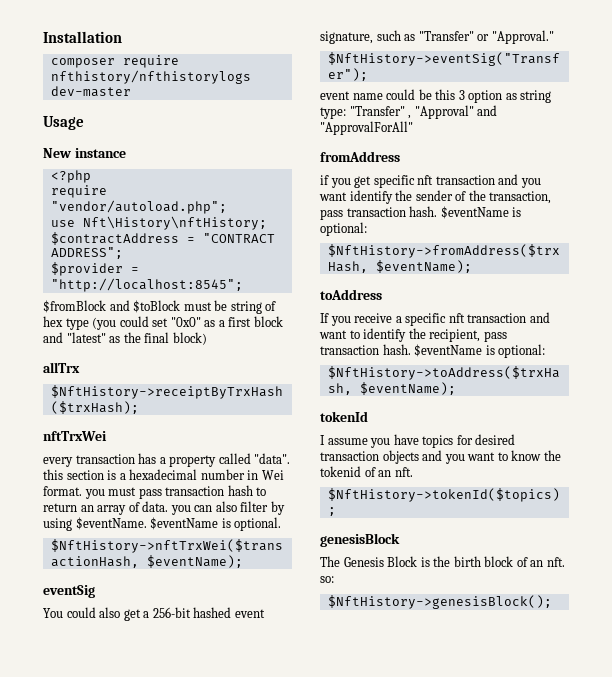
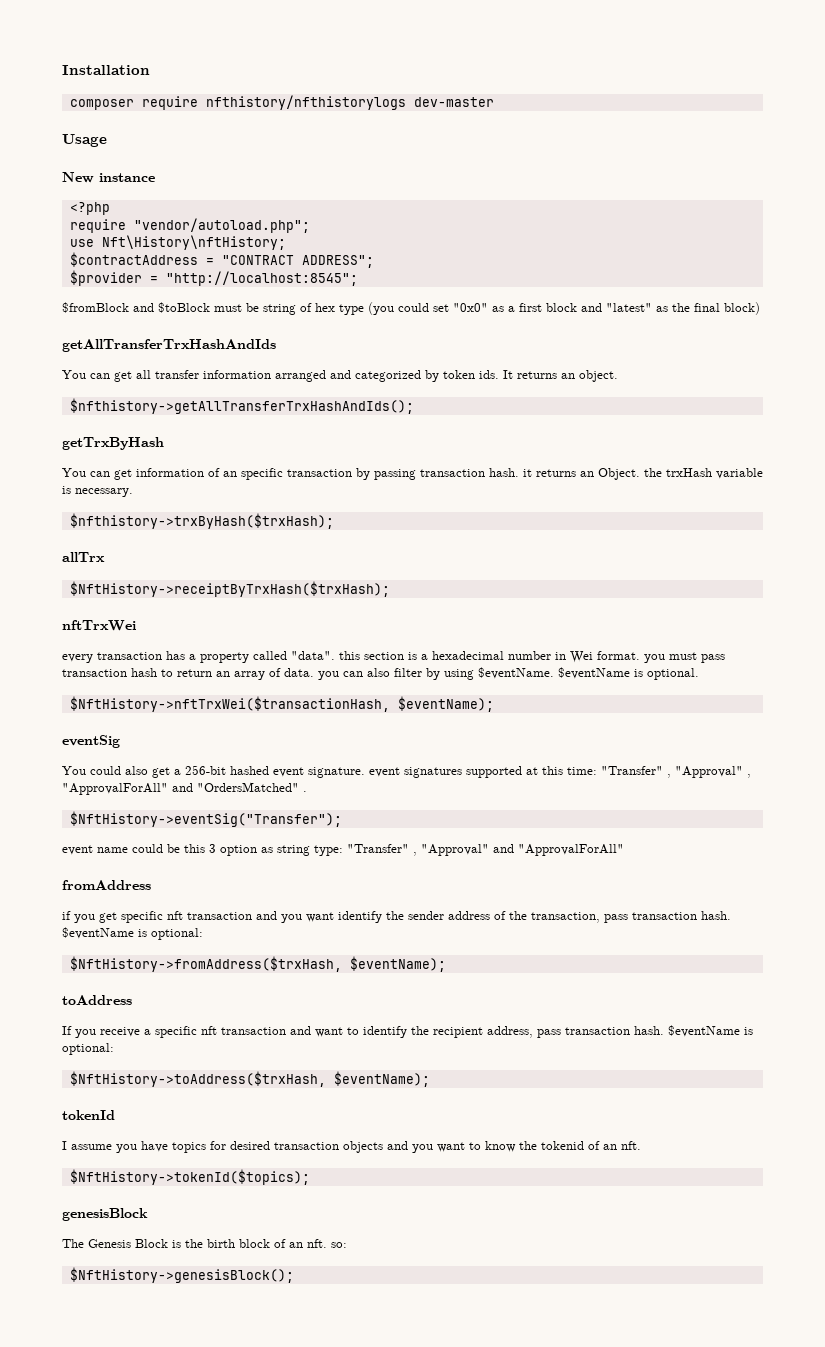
+ getAllTransferTrxHashAndIds
+ You can get all transfer information arranged and categorized by token ids. It returns an object.
+ $nfthistory->getAllTransferTrxHashAndIds();
+ getTrxByHash
+ You can get information of an specific transaction by passing transaction hash. it returns an Object. the trxHash variable is necessary.
+ $nfthistory->trxByHash($trxHash);
- You could also get a 256-bit hashed event signature, such as "Transfer" or "Approval."
+ You could also get a 256-bit hashed event signature. event signatures supported at this time: "Transfer" , "Approval" , "ApprovalForAll" and "OrdersMatched" .
- if you get specific nft transaction and you want identify the sender of the transaction, pass transaction hash.
+ if you get specific nft transaction and you want identify the sender address of the transaction, pass transaction hash.
- If you receive a specific nft transaction and want to identify the recipient, pass transaction hash.
+ If you receive a specific nft transaction and want to identify the recipient address, pass transaction hash.

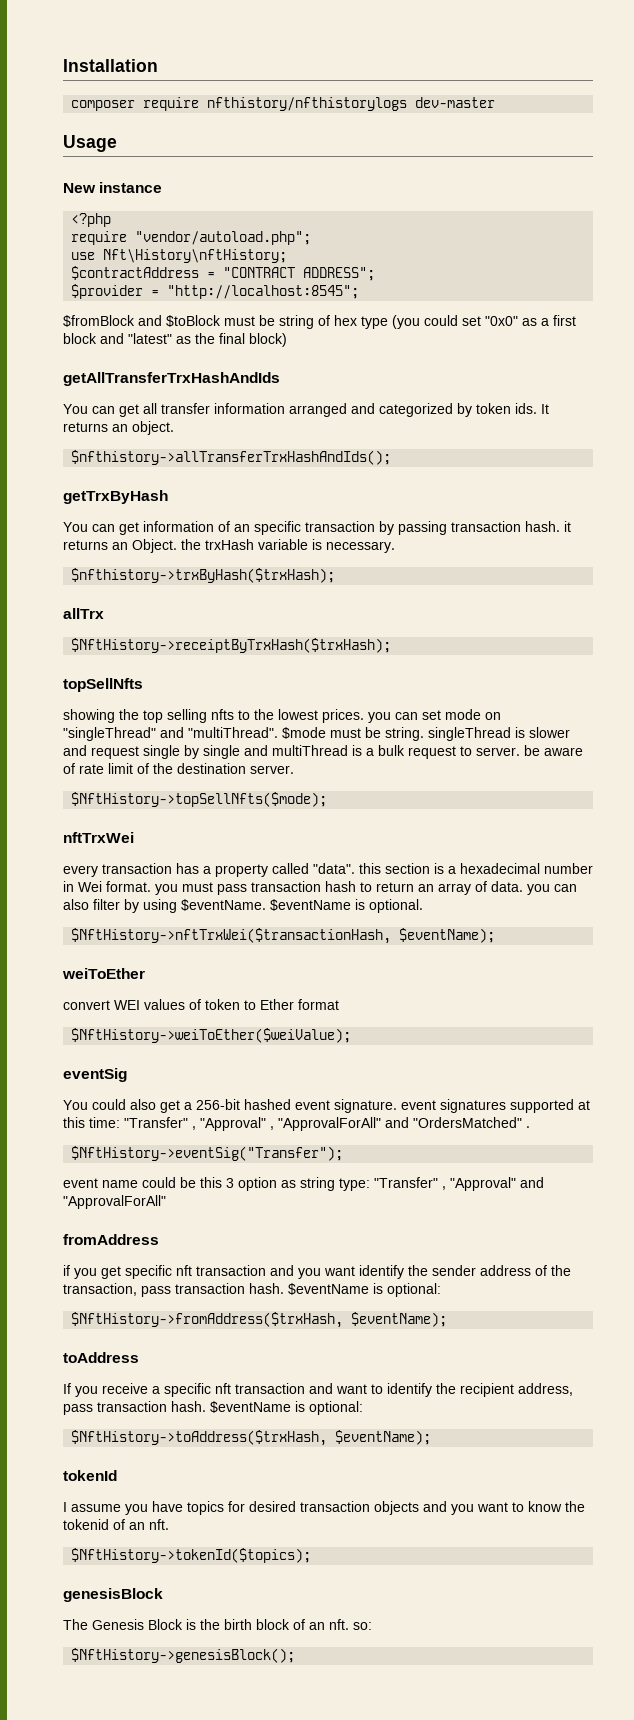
- $nfthistory->getAllTransferTrxHashAndIds();
+ $nfthistory->allTransferTrxHashAndIds();
+ topSellNfts
+ showing the top selling nfts to the lowest prices. you can set mode on "singleThread" and "multiThread". $mode must be string. singleThread is slower and request single by single and multiThread is a bulk request to server. be aware of rate limit of the destination server.
+ $NftHistory->topSellNfts($mode);
+ weiToEther
+ convert WEI values of token to Ether format
+ $NftHistory->weiToEther($weiValue);

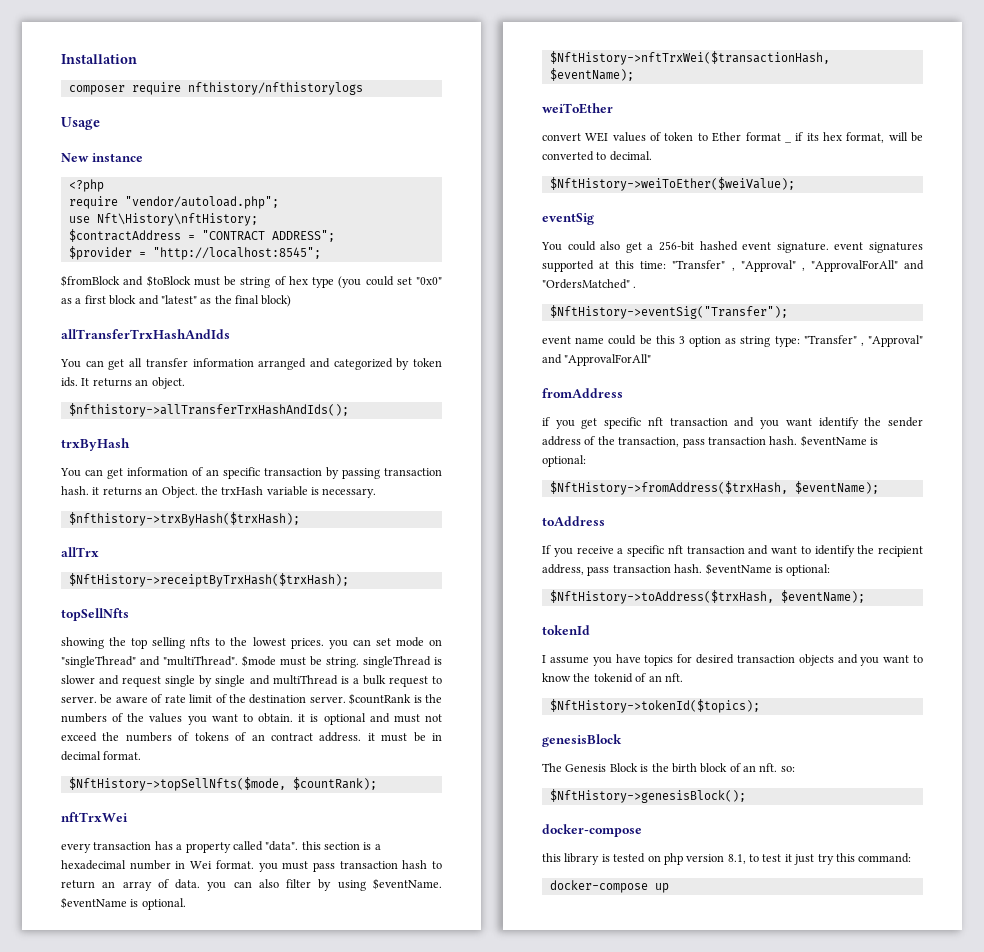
- composer require nfthistory/nfthistorylogs dev-master
+ composer require nfthistory/nfthistorylogs
- getAllTransferTrxHashAndIds
+ allTransferTrxHashAndIds
- getTrxByHash
+ trxByHash
- $mode must be string. singleThread is slower and request single by single and multiThread is a bulk request to server. be aware of rate limit of the destination server.
- $NftHistory->topSellNfts($mode);
+ $mode must be string. singleThread is slower and request single by single and multiThread is a bulk request to server. be aware of rate limit of the destination server. $countRank is the numbers of the values you want to obtain. it is optional and must not exceed the numbers of tokens of an contract address. it must be in decimal format.
+ $NftHistory->topSellNfts($mode, $countRank);
- convert WEI values of token to Ether format
+ convert WEI values of token to Ether format _ if its hex format, will be converted to decimal.
  $NftHistory->genesisBlock();
+ docker-compose
+ this library is tested on php version 8.1, to test it just try this command:
+ docker-compose up

